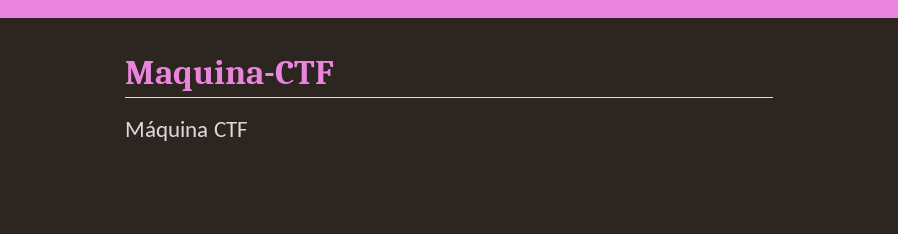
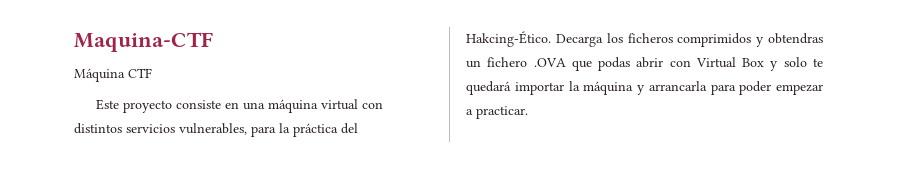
+ Este proyecto consiste en una máquina virtual con distintos servicios vulnerables, para la práctica del Hakcing-Ético. Decarga los ficheros comprimidos y obtendras un fichero .OVA que podas abrir con Virtual Box y solo te quedará importar la máquina y arrancarla para poder empezar a practicar.

